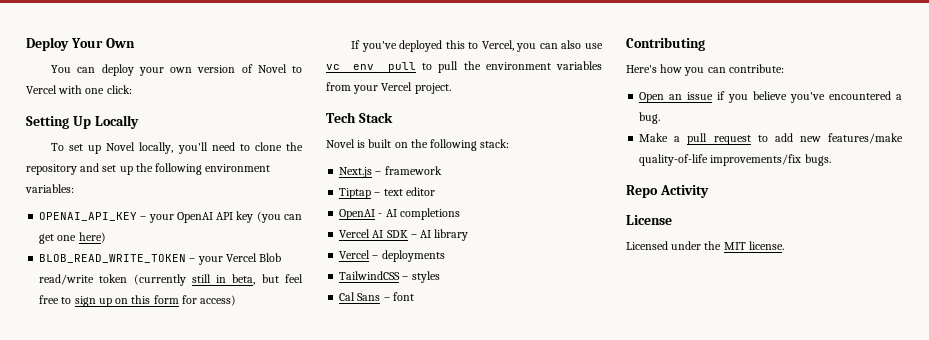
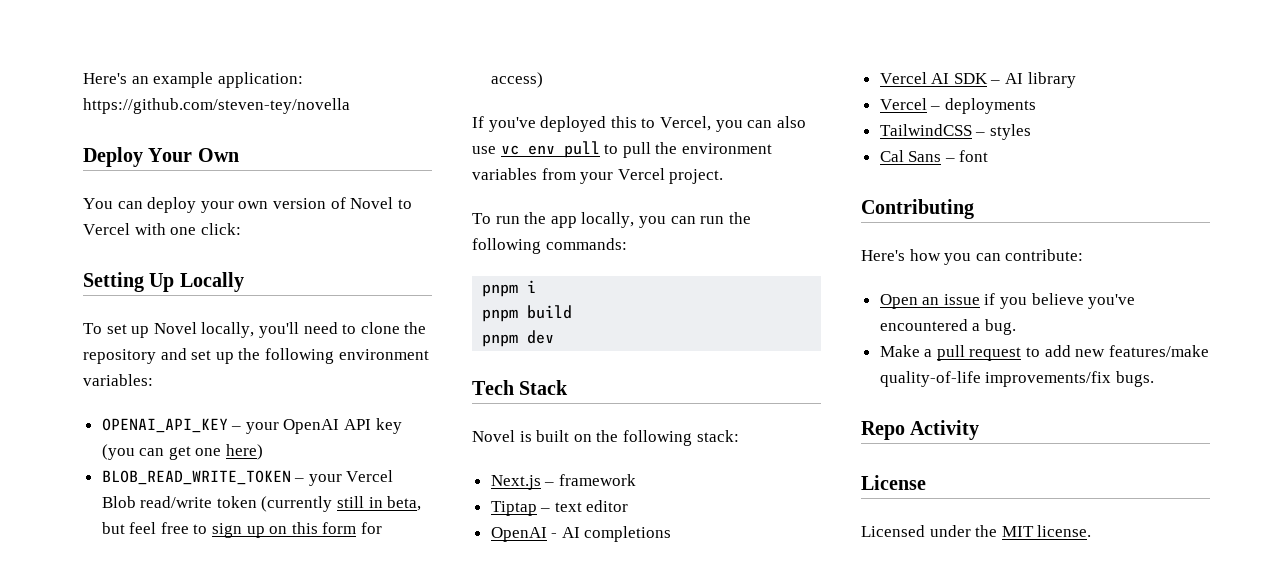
+ Here's an example application: https://github.com/steven-tey/novella
+ To run the app locally, you can run the following commands:
+ pnpm i
+ pnpm build
+ pnpm dev

